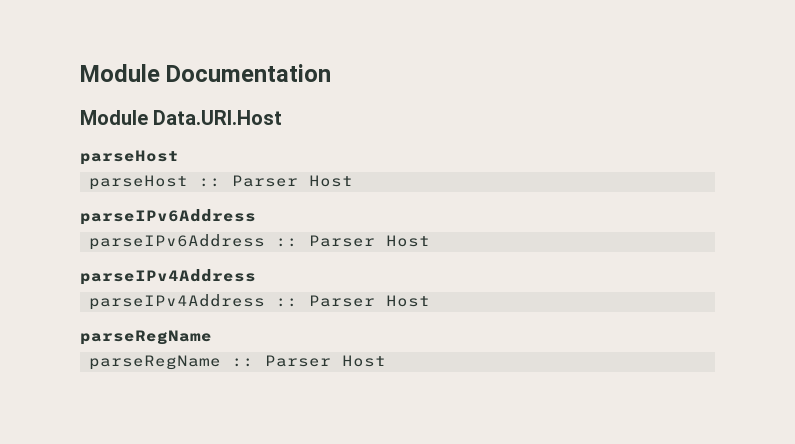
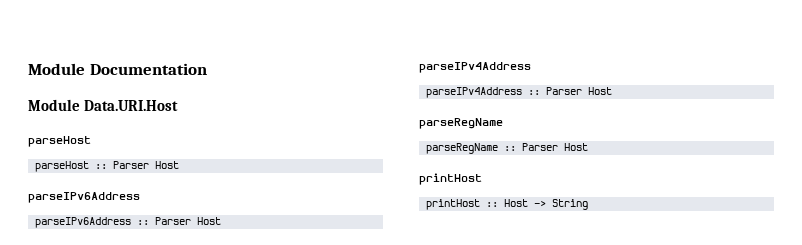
  parseRegName :: Parser Host
+ printHost
+ printHost :: Host -> String

